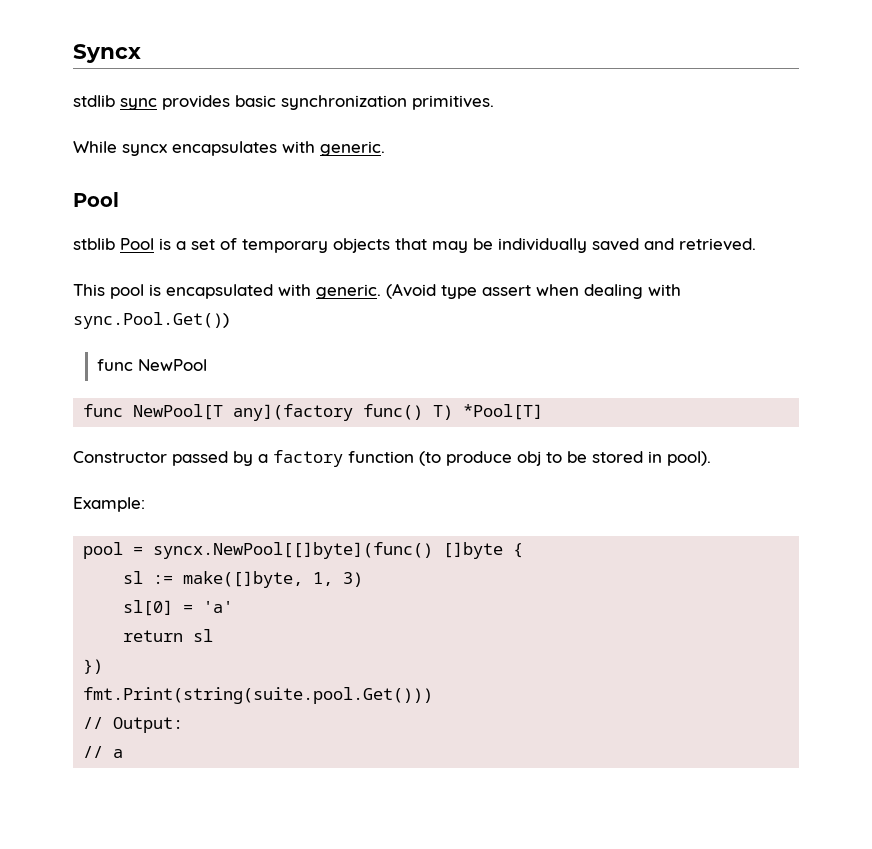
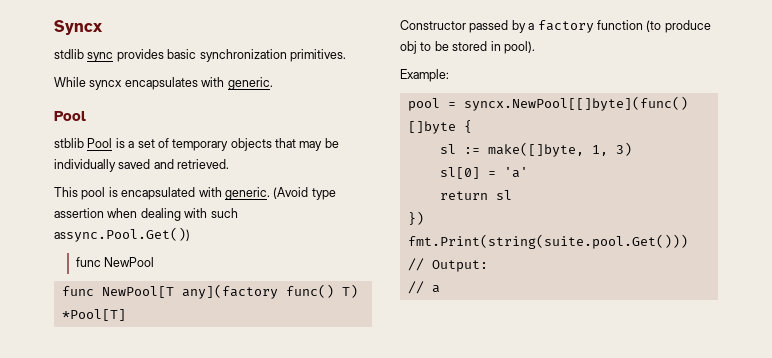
- (Avoid type assert when dealing with sync.Pool.Get())
+ (Avoid type assertion when dealing with such assync.Pool.Get())

